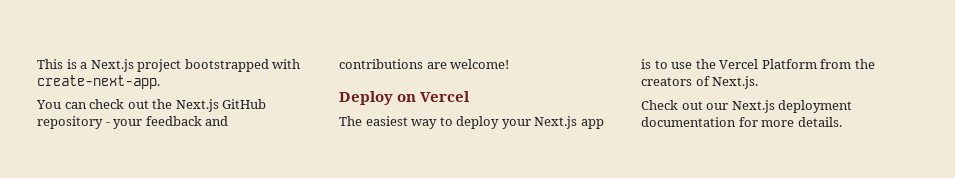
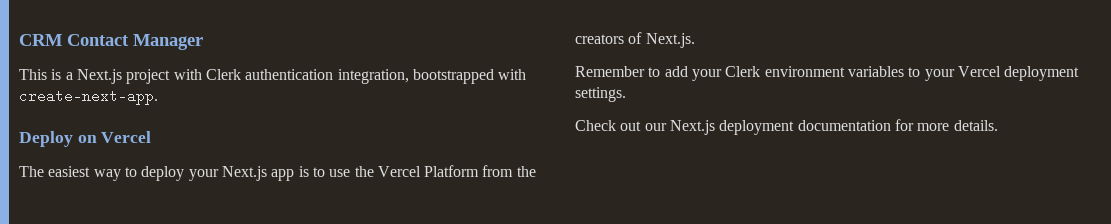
+ CRM Contact Manager
- This is a Next.js project bootstrapped with create-next-app.
+ This is a Next.js project with Clerk authentication integration, bootstrapped with create-next-app.
- You can check out the Next.js GitHub repository - your feedback and contributions are welcome!
+ Remember to add your Clerk environment variables to your Vercel deployment settings.

